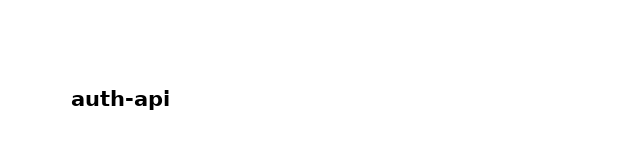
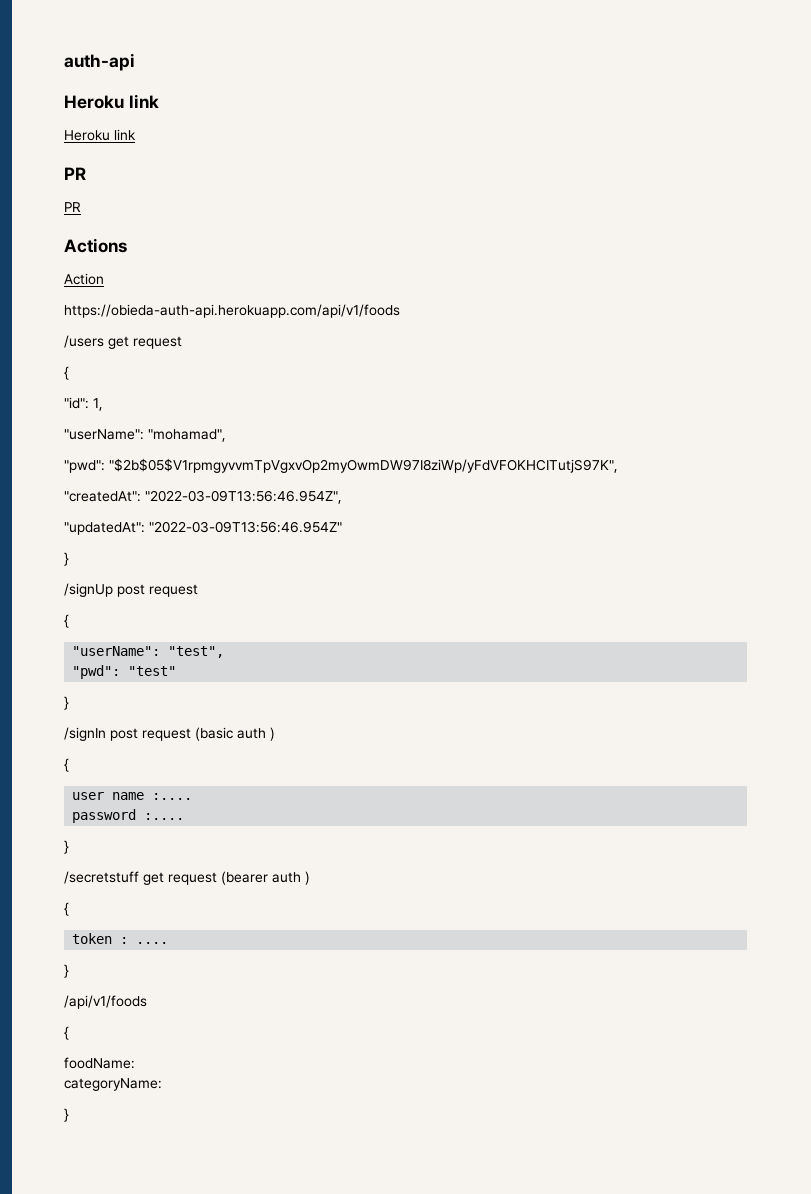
  auth-api
+ Heroku link
+ Heroku link
+ PR
+ PR
+ Actions
+ Action
+ https://obieda-auth-api.herokuapp.com/api/v1/foods
+ /users get request
+ {
+ "id": 1,
+ "userName": "mohamad",
+ "pwd": "$2b$05$V1rpmgyvvmTpVgxvOp2myOwmDW97I8ziWp/yFdVFOKHCITutjS97K",
+ "createdAt": "2022-03-09T13:56:46.954Z",
+ "updatedAt": "2022-03-09T13:56:46.954Z"
+ }
+ /signUp post request
+ {
+ "userName": "test",
+ "pwd": "test"
+ }
+ /signIn post request (basic auth )
+ {
+ user name :....
+ password :....
+ }
+ /secretstuff get request (bearer auth )
+ {
+ token : ....
+ }
+ /api/v1/foods
+ {
+ foodName:
+ categoryName:
+ }

